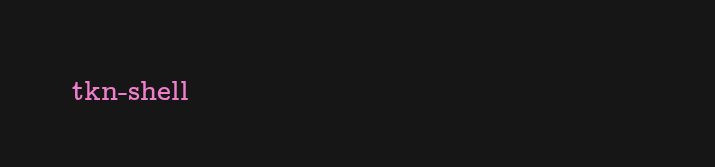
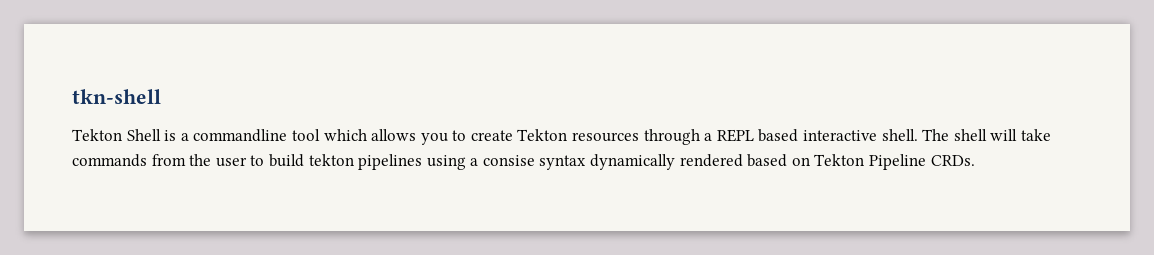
+ Tekton Shell is a commandline tool which allows you to create Tekton resources through a REPL based interactive shell. The shell will take commands from the user to build tekton pipelines using a consise syntax dynamically rendered based on Tekton Pipeline CRDs.

